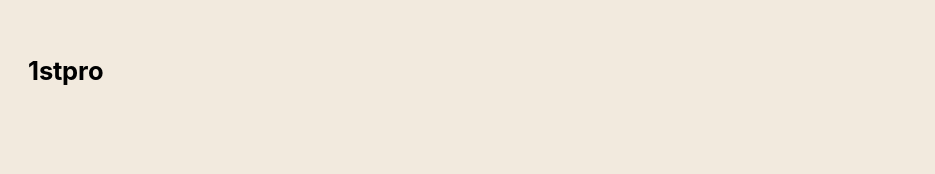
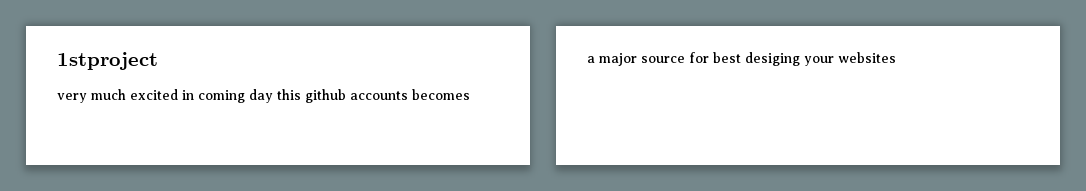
- 1stpro
+ 1stproject
+ very much excited in coming day this github accounts becomes a major source for best desiging your websites

